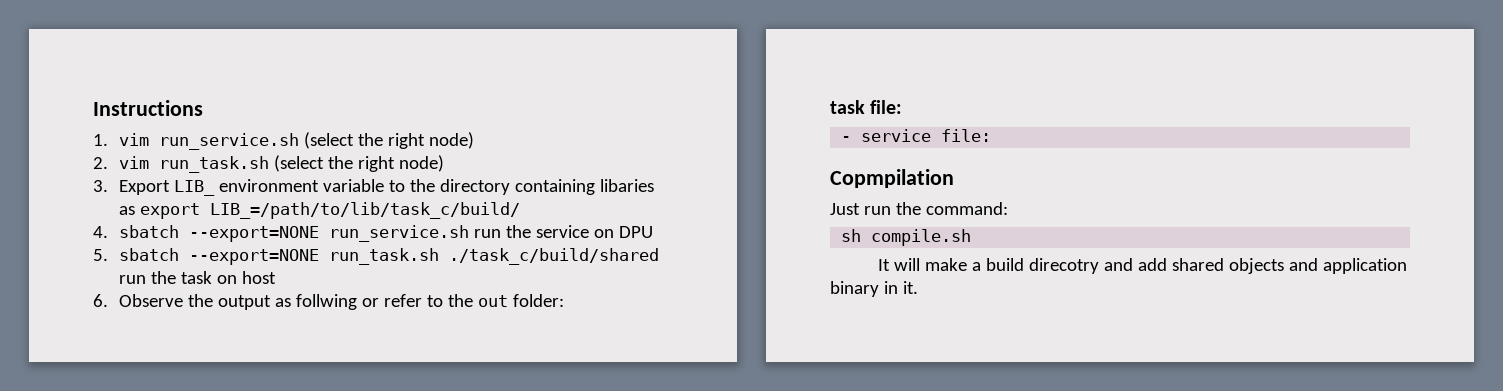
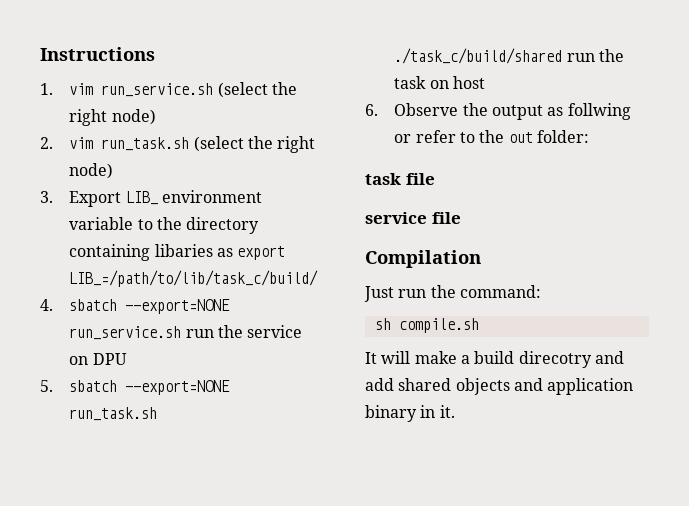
- task file:
- - service file:
- Copmpilation
+ task file
+ service file
+ Compilation

